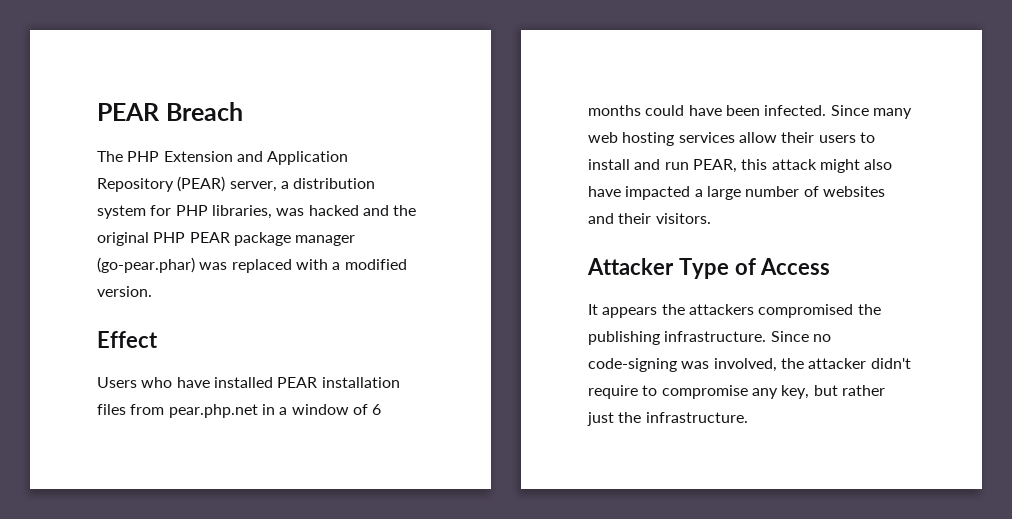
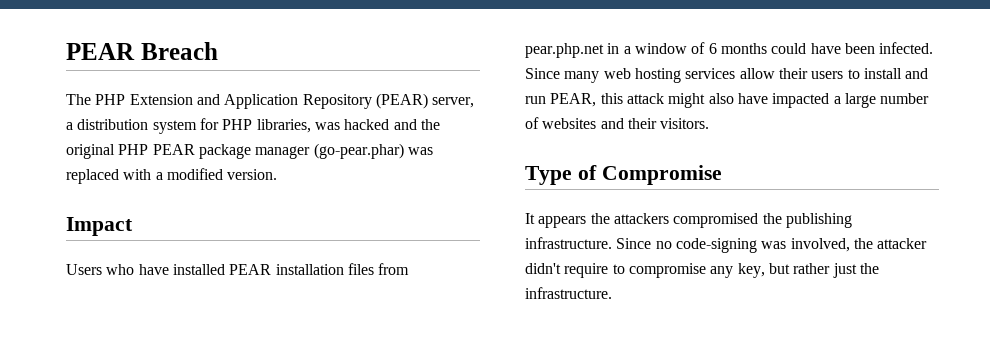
- Effect
+ Impact
- Attacker Type of Access
+ Type of Compromise

